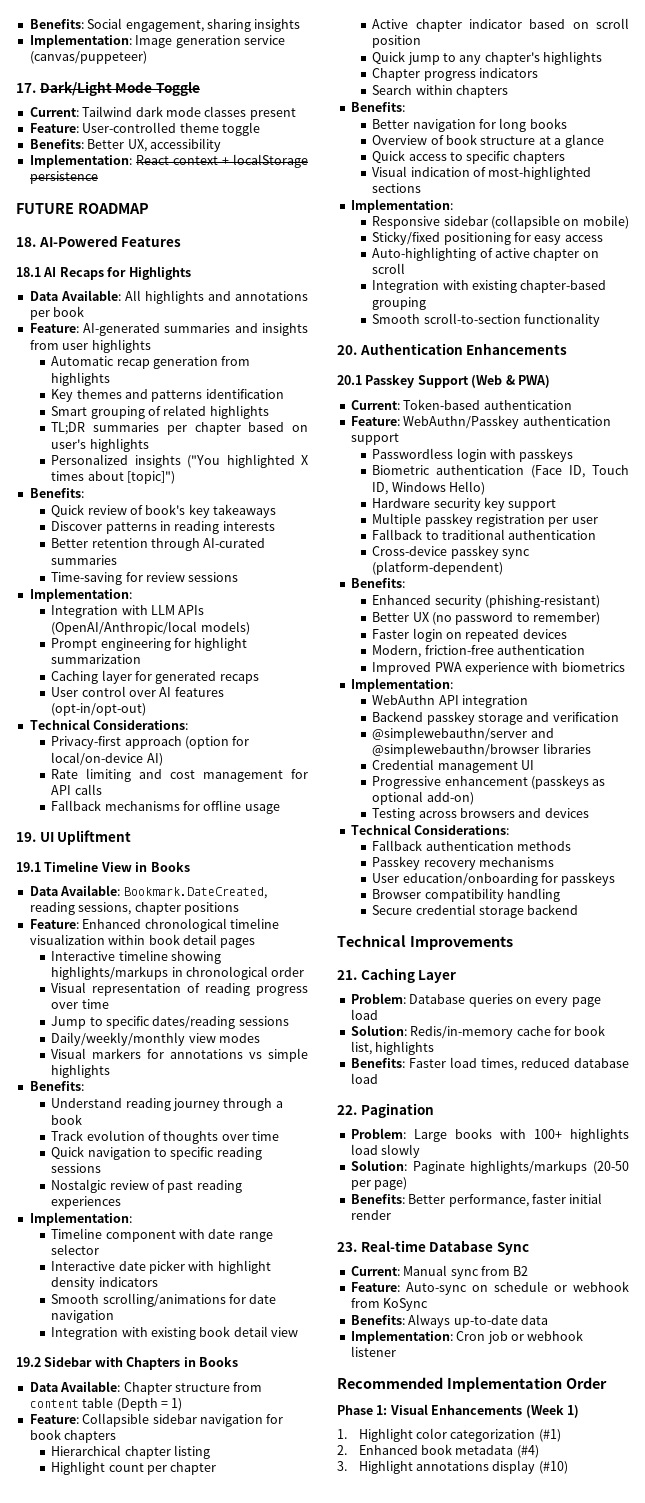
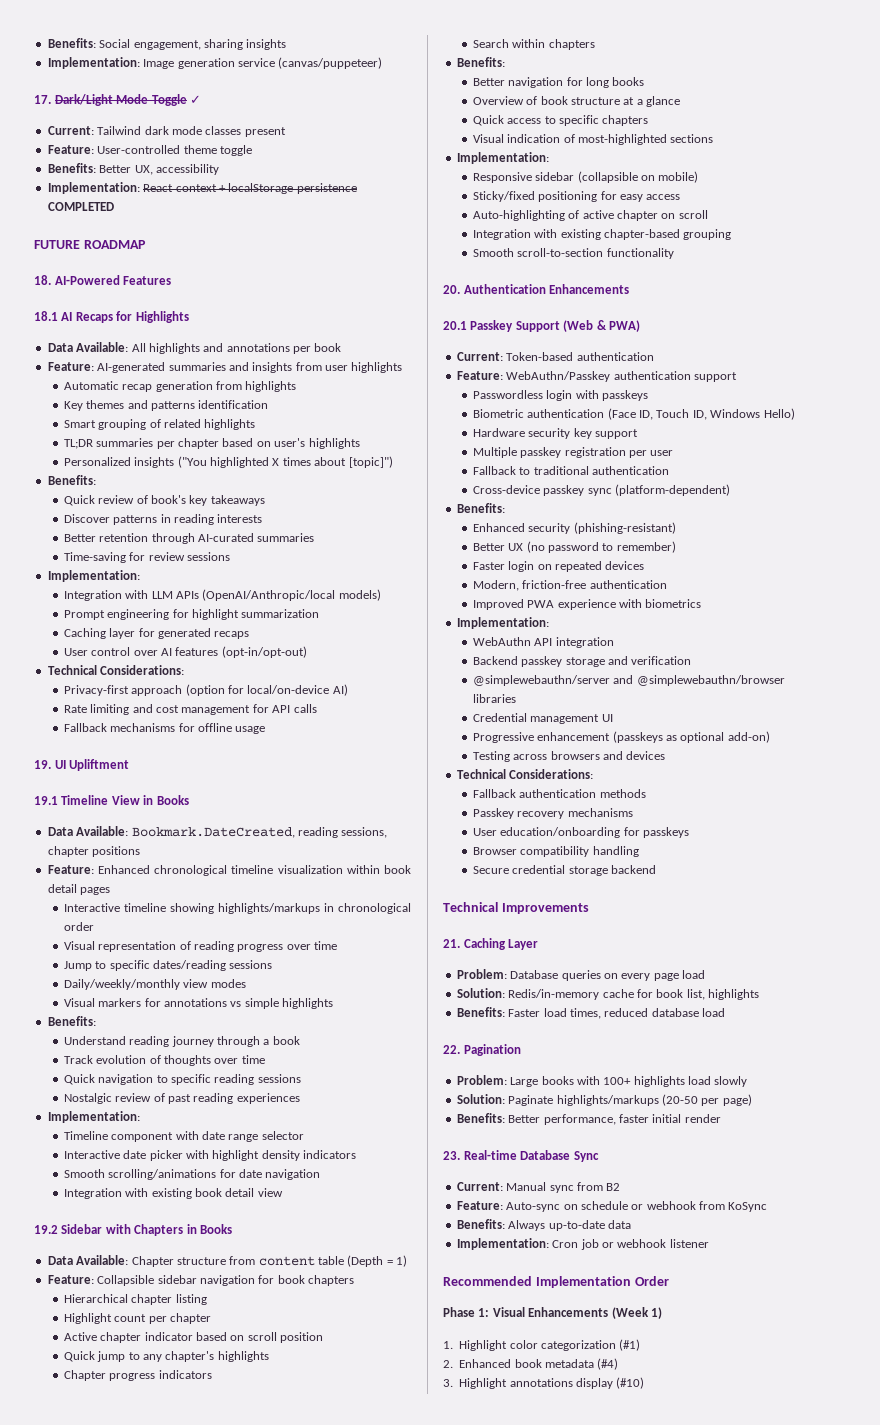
- 17. Dark/Light Mode Toggle
+ 17. Dark/Light Mode Toggle ✓
- Implementation: React context + localStorage persistence
+ Implementation: React context + localStorage persistence COMPLETED

